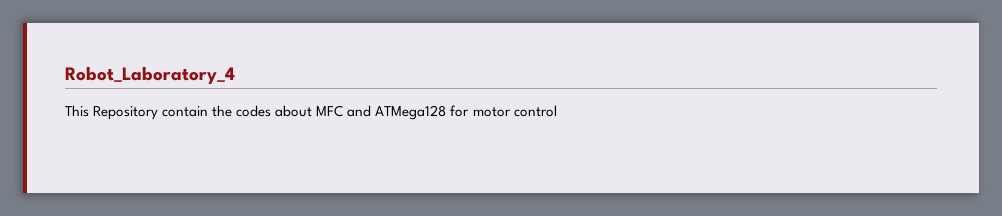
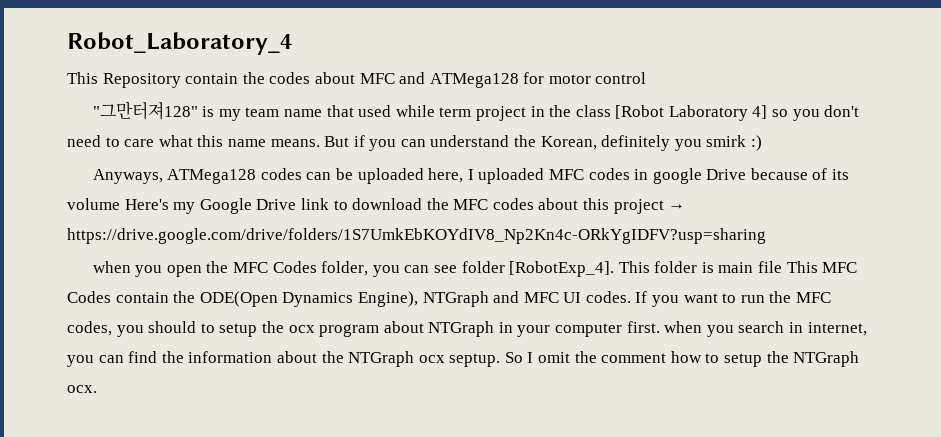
+ "그만터져128" is my team name that used while term project in the class [Robot Laboratory 4] so you don't need to care what this name means. But if you can understand the Korean, definitely you smirk :)
+ Anyways, ATMega128 codes can be uploaded here, I uploaded MFC codes in google Drive because of its volume Here's my Google Drive link to download the MFC codes about this project → https://drive.google.com/drive/folders/1S7UmkEbKOYdIV8_Np2Kn4c-ORkYgIDFV?usp=sharing
+ when you open the MFC Codes folder, you can see folder [RobotExp_4]. This folder is main file This MFC Codes contain the ODE(Open Dynamics Engine), NTGraph and MFC UI codes. If you want to run the MFC codes, you should to setup the ocx program about NTGraph in your computer first. when you search in internet, you can find the information about the NTGraph ocx septup. So I omit the comment how to setup the NTGraph ocx.

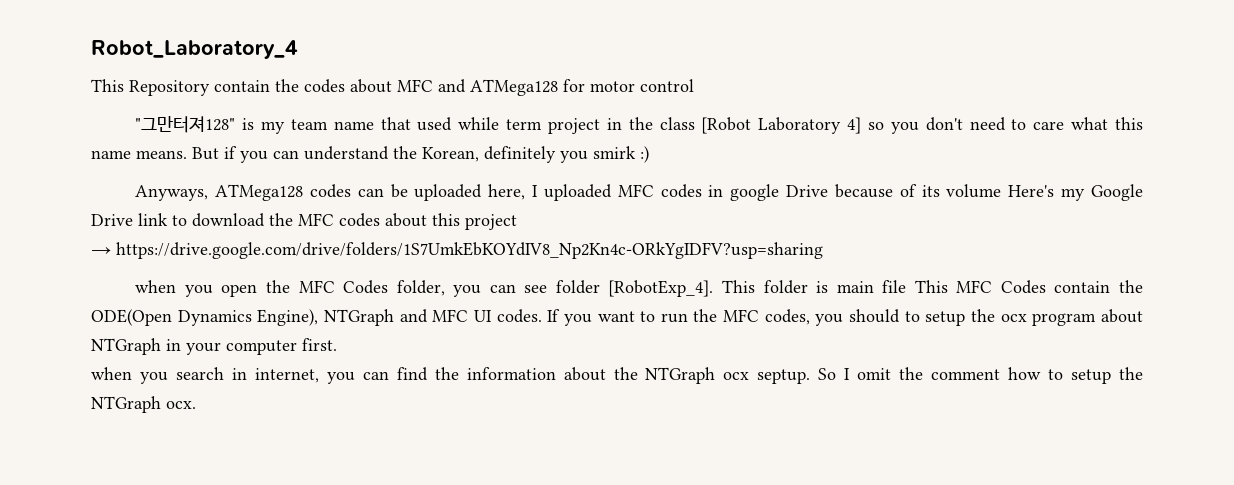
- Anyways, ATMega128 codes can be uploaded here, I uploaded MFC codes in google Drive because of its volume Here's my Google Drive link to download the MFC codes about this project → https://drive.google.com/drive/folders/1S7UmkEbKOYdIV8_Np2Kn4c-ORkYgIDFV?usp=sharing
+ Anyways, ATMega128 codes can be uploaded here, I uploaded MFC codes in google Drive because of its volume Here's my Google Drive link to download the MFC codes about this project
+ → https://drive.google.com/drive/folders/1S7UmkEbKOYdIV8_Np2Kn4c-ORkYgIDFV?usp=sharing
- If you want to run the MFC codes, you should to setup the ocx program about NTGraph in your computer first. when you search in internet, you can find the information about the NTGraph ocx septup.
+ If you want to run the MFC codes, you should to setup the ocx program about NTGraph in your computer first.
+ when you search in internet, you can find the information about the NTGraph ocx septup.

